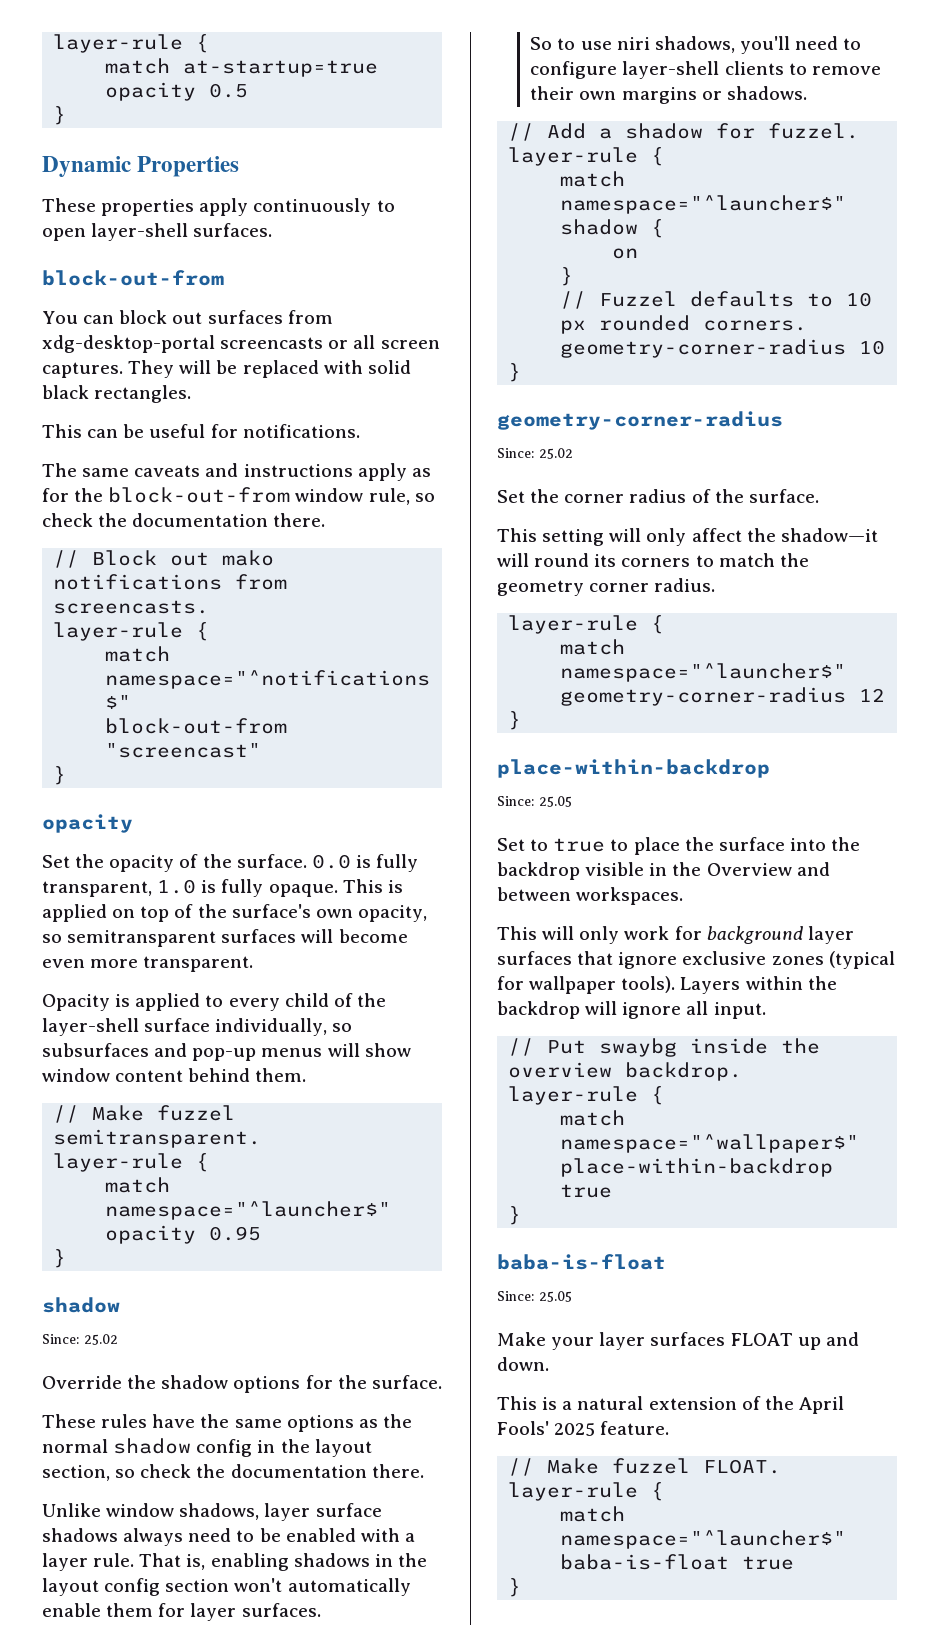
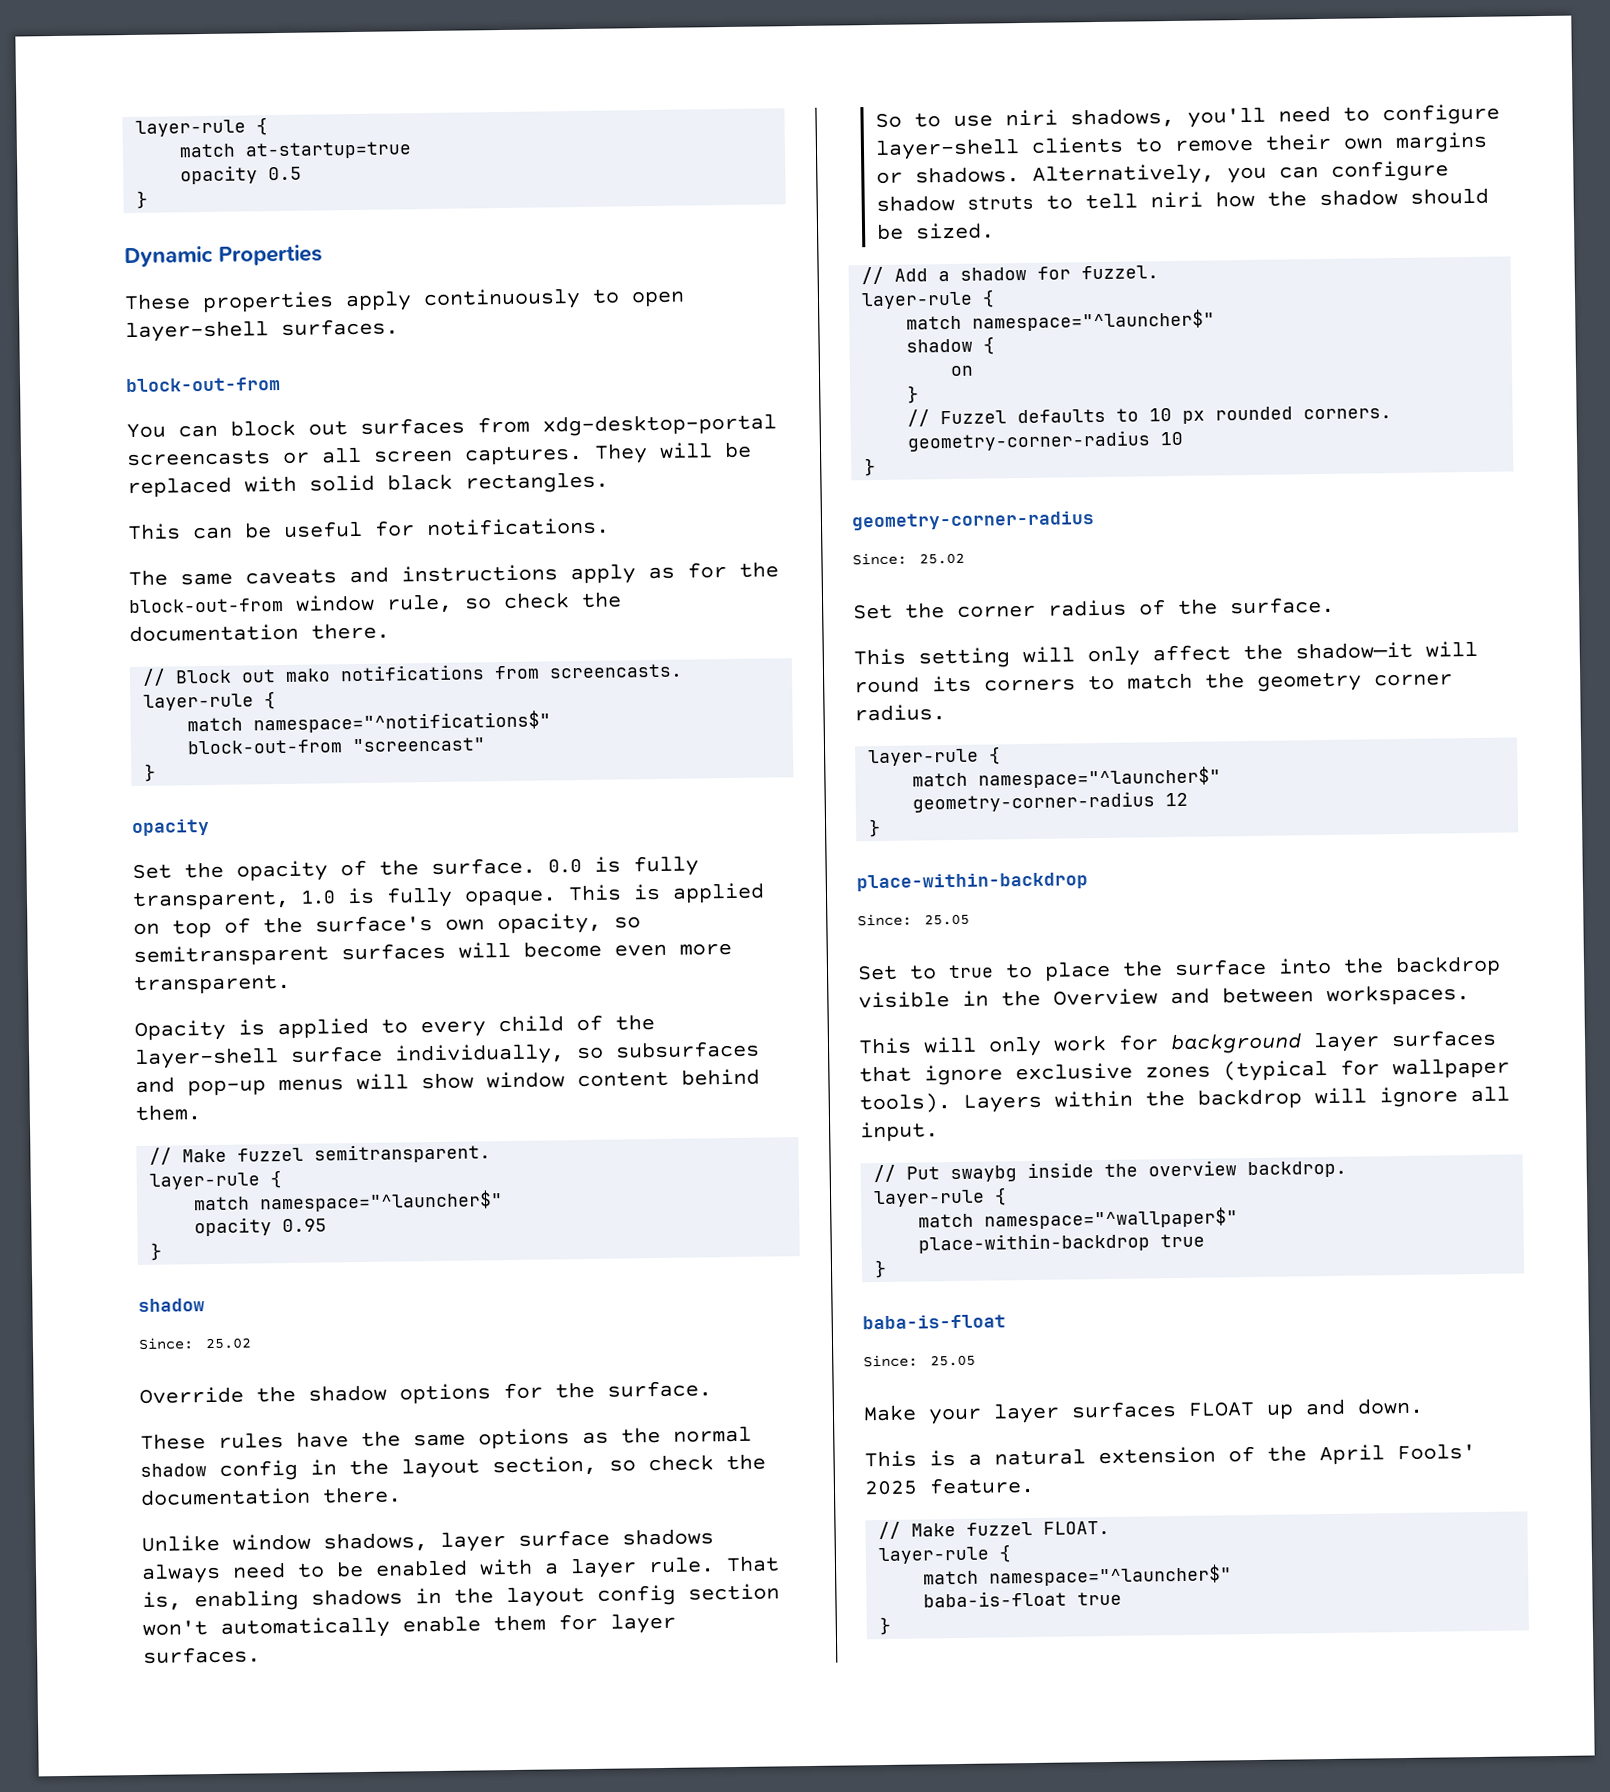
+ Alternatively, you can configure shadow struts to tell niri how the shadow should be sized.

